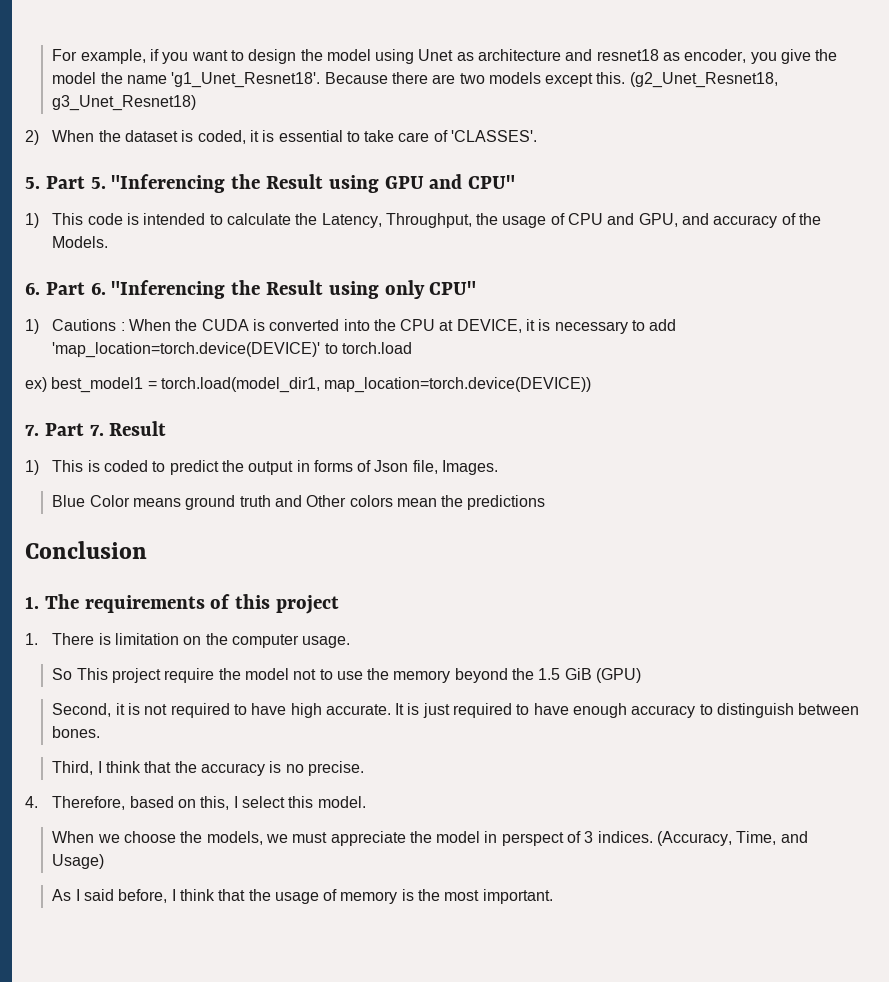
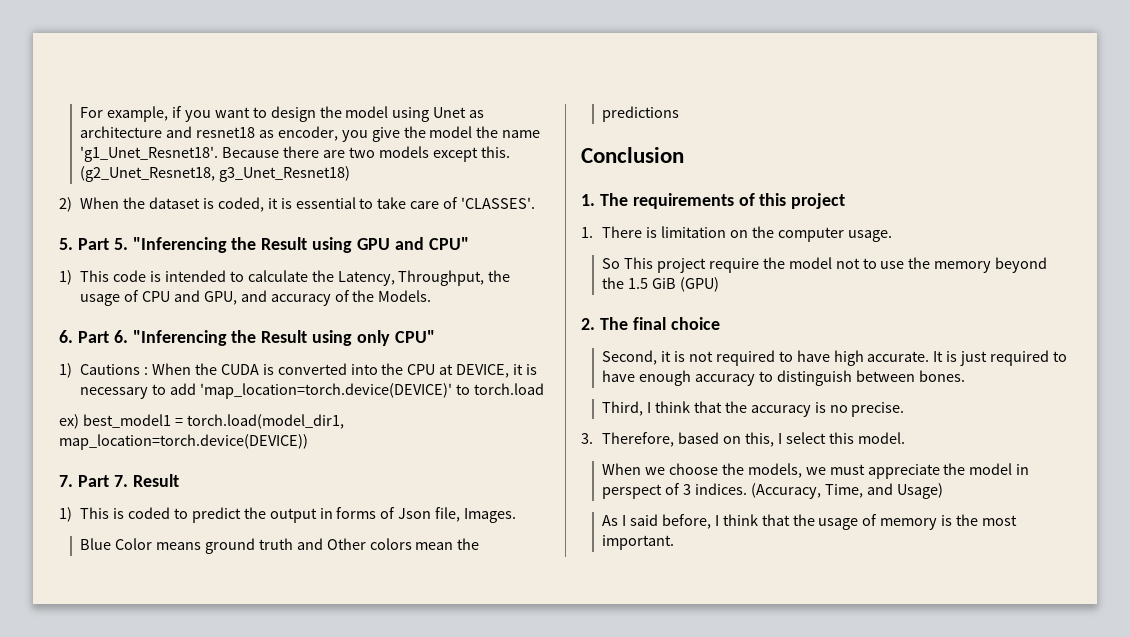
+ 2. The final choice
- 4. Therefore, based on this, I select this model.
+ 3. Therefore, based on this, I select this model.

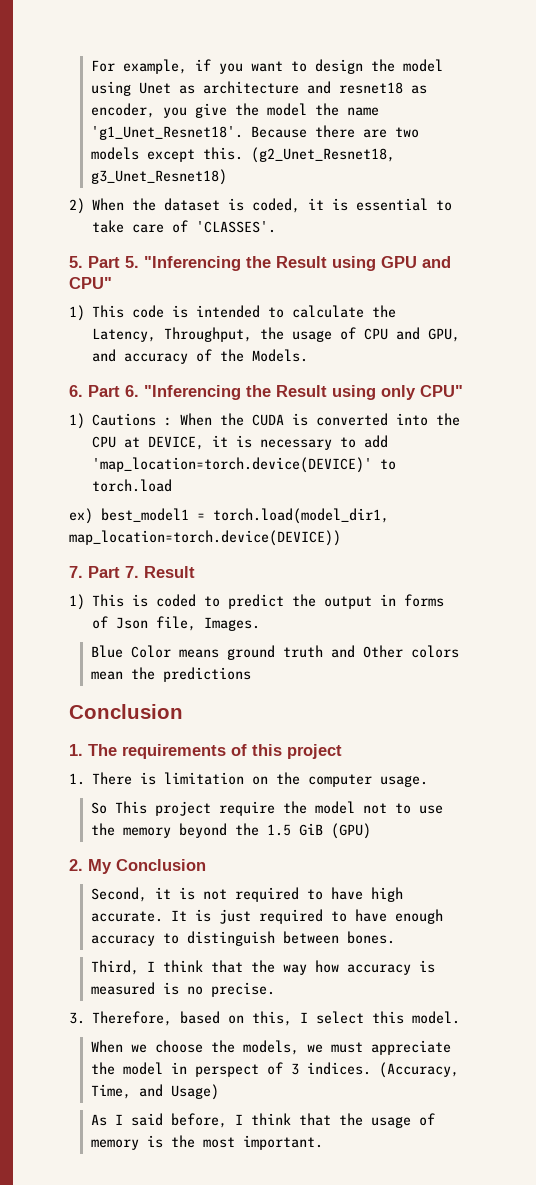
- 2. The final choice
+ 2. My Conclusion
- Third, I think that the accuracy is no precise.
+ Third, I think that the way how accuracy is measured is no precise.

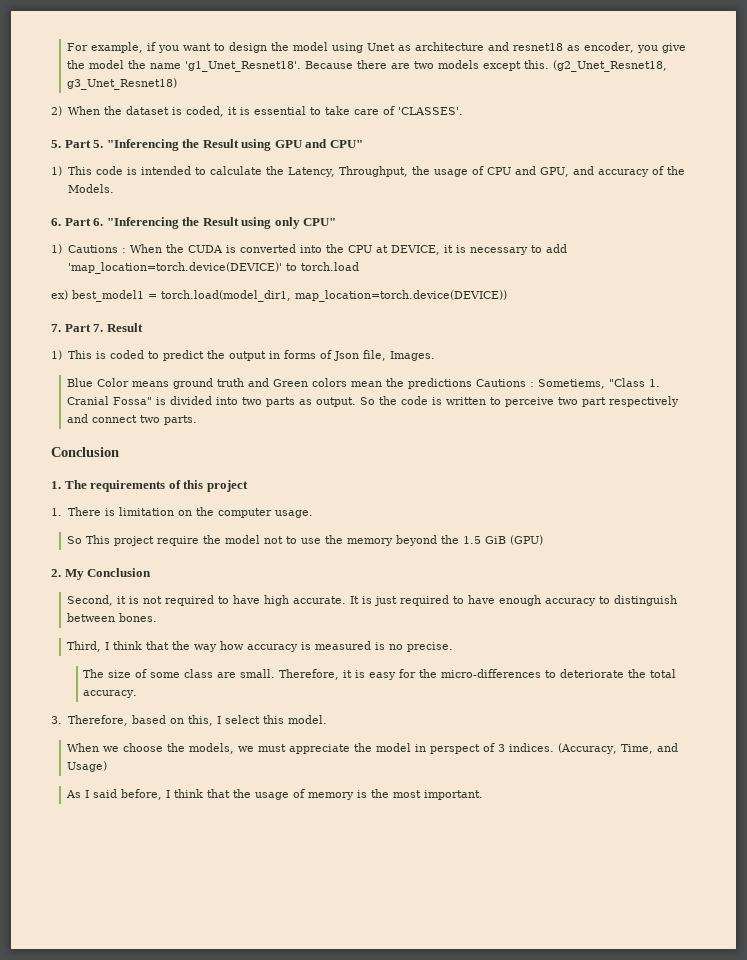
- Blue Color means ground truth and Other colors mean the predictions
+ Blue Color means ground truth and Green colors mean the predictions Cautions : Sometiems, "Class 1. Cranial Fossa" is divided into two parts as output. So the code is written to perceive two part respectively and connect two parts.
+ The size of some class are small. Therefore, it is easy for the micro-differences to deteriorate the total accuracy.

